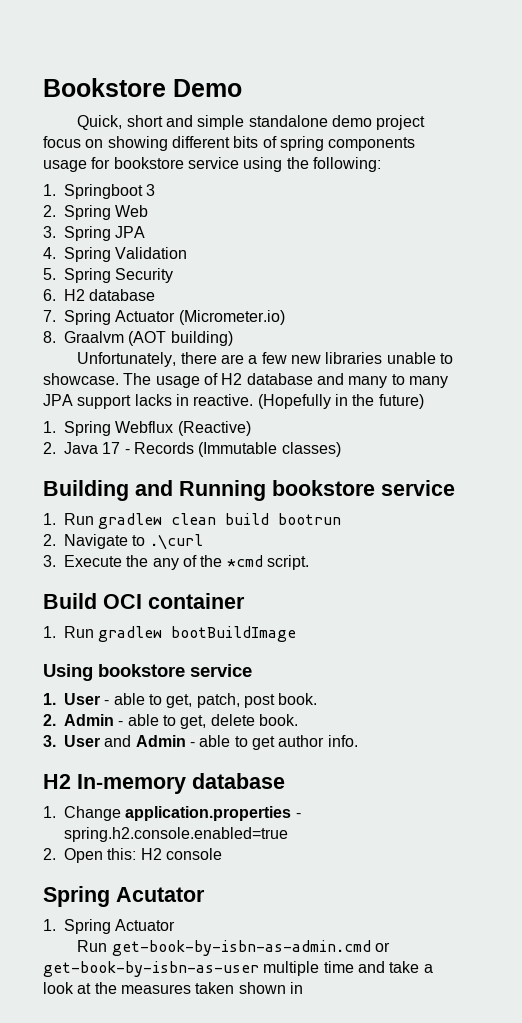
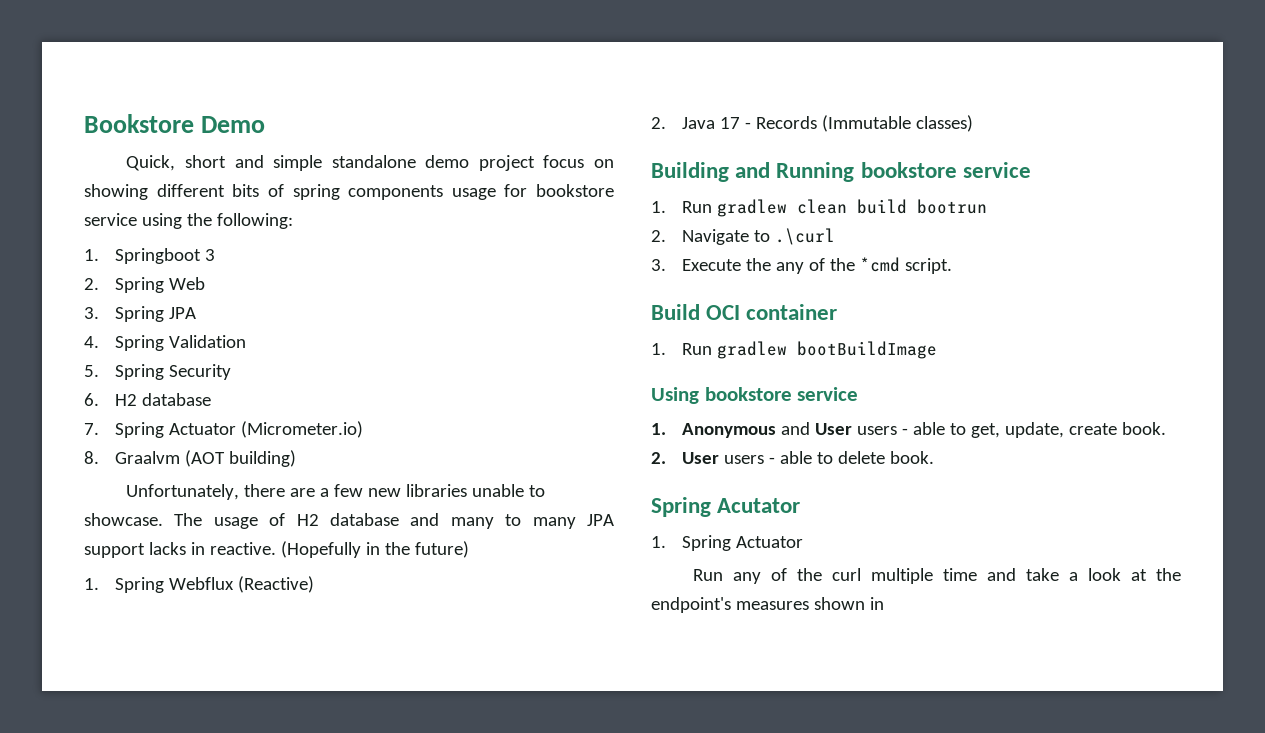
- 1. User - able to get, patch, post book.
- 2. Admin - able to get, delete book.
- 3. User and Admin - able to get author info.
- H2 In-memory database
- 1. Change application.properties - spring.h2.console.enabled=true
- 2. Open this: H2 console
+ 1. Anonymous and User users - able to get, update, create book.
+ 2. User users - able to delete book.
- Run get-book-by-isbn-as-admin.cmd or get-book-by-isbn-as-user multiple time and take a look at the measures taken shown in
+ Run any of the curl multiple time and take a look at the endpoint's measures shown in

